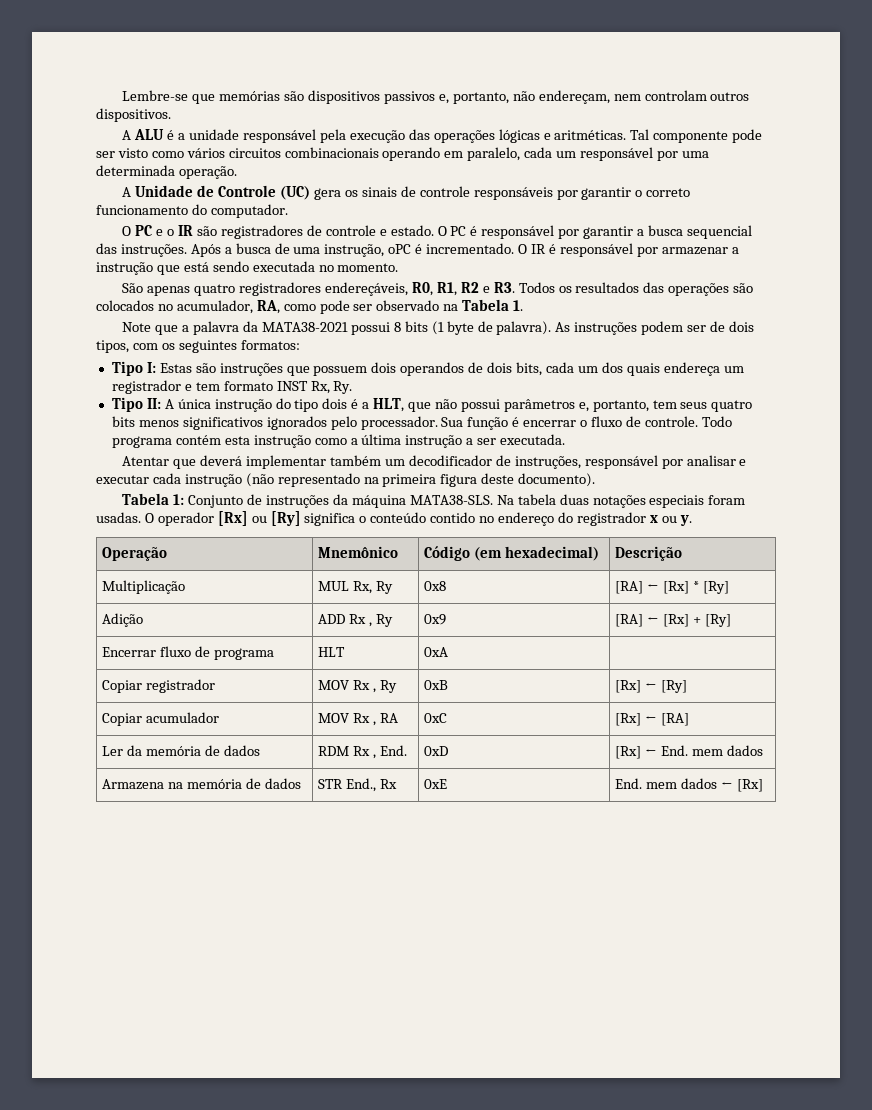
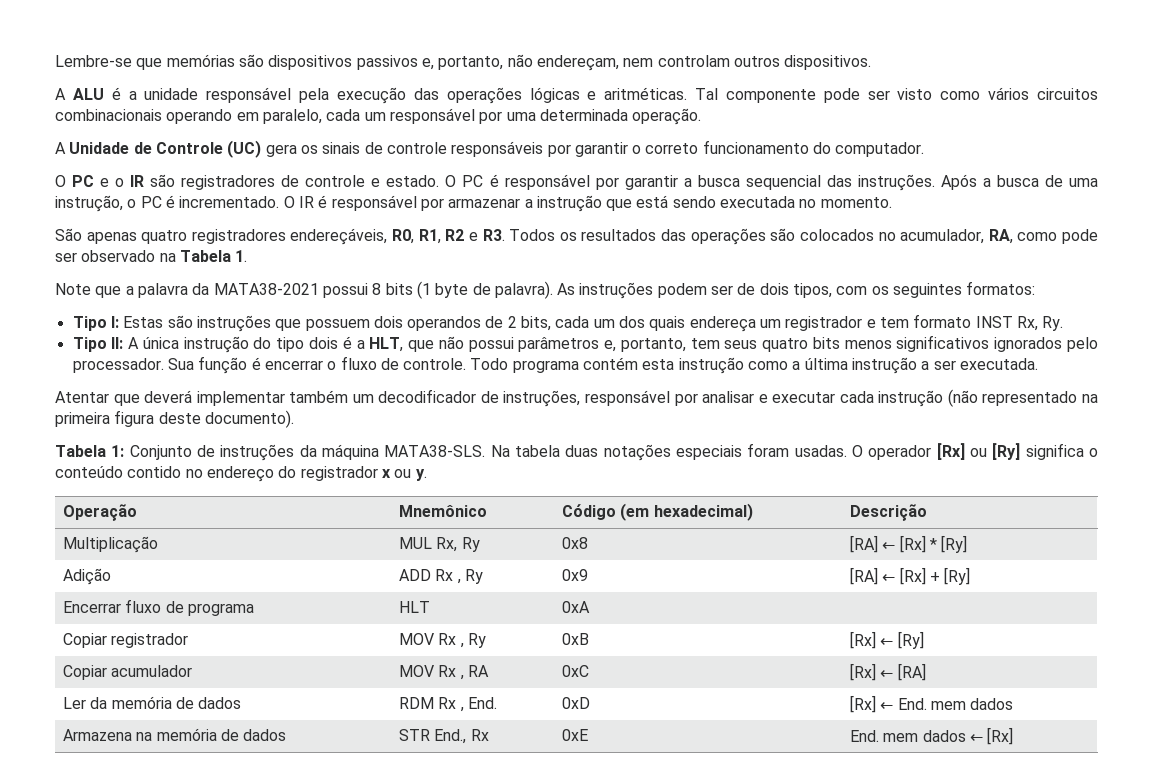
- Após a busca de uma instrução, oPC é incrementado.
+ Após a busca de uma instrução, o PC é incrementado.
- Tipo I: Estas são instruções que possuem dois operandos de dois bits, cada um dos quais endereça um registrador e tem formato INST Rx, Ry.
+ Tipo I: Estas são instruções que possuem dois operandos de 2 bits, cada um dos quais endereça um registrador e tem formato INST Rx, Ry.

